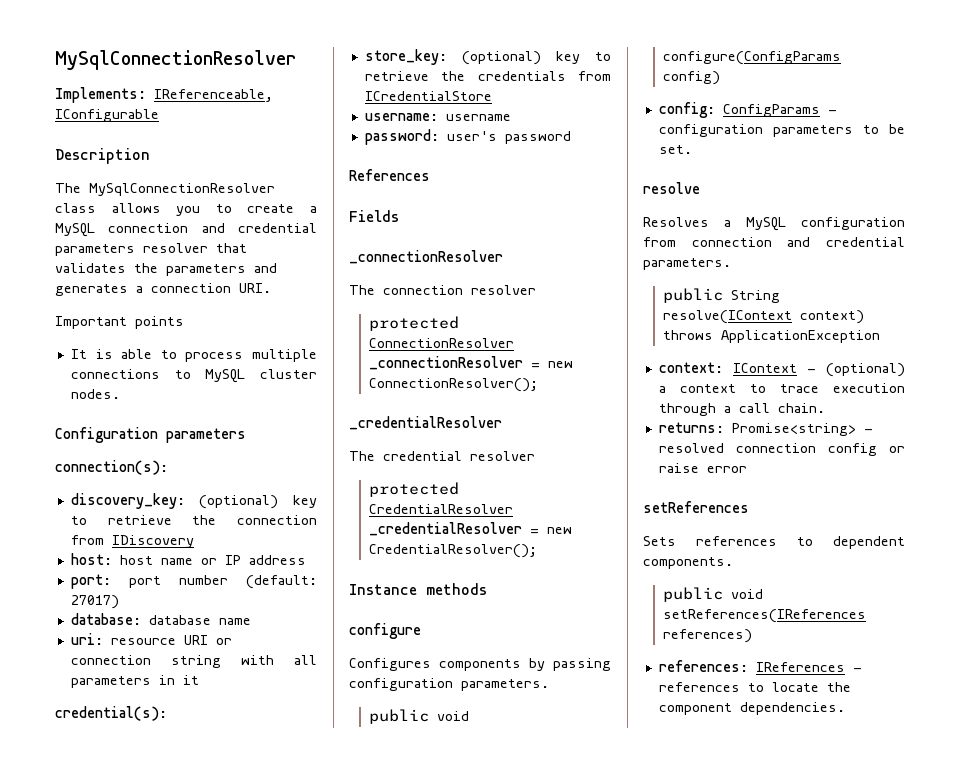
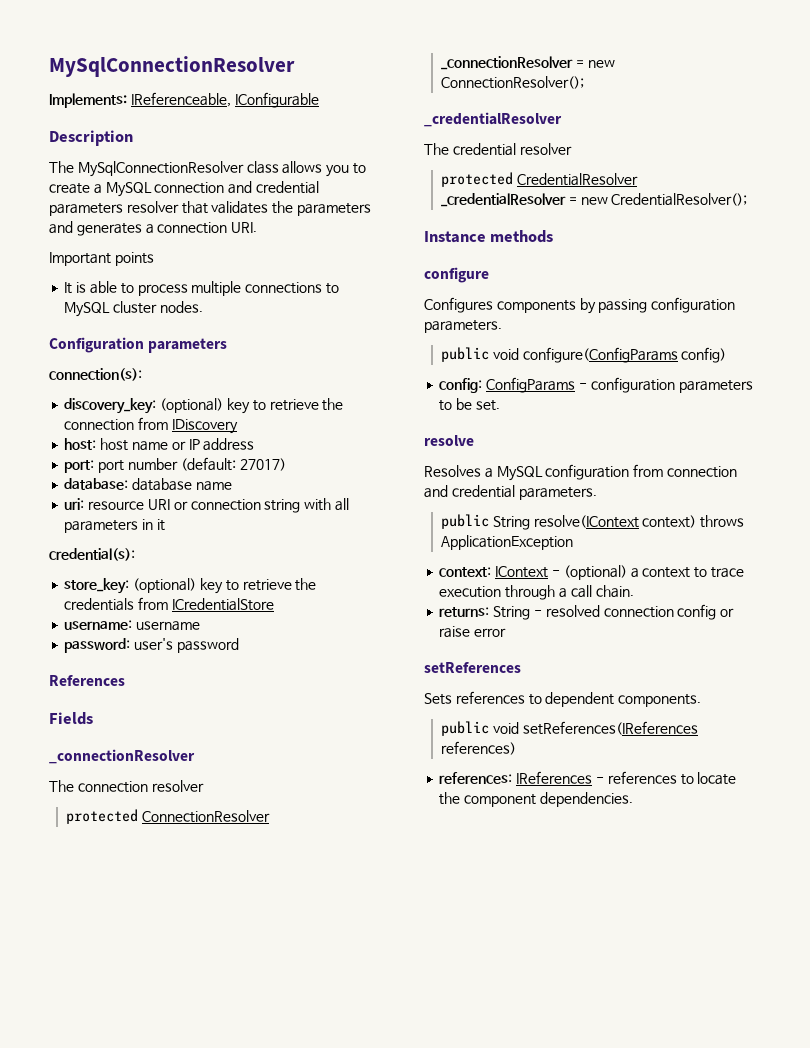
- returns: Promise<string> - resolved connection config or raise error
+ returns: String - resolved connection config or raise error

